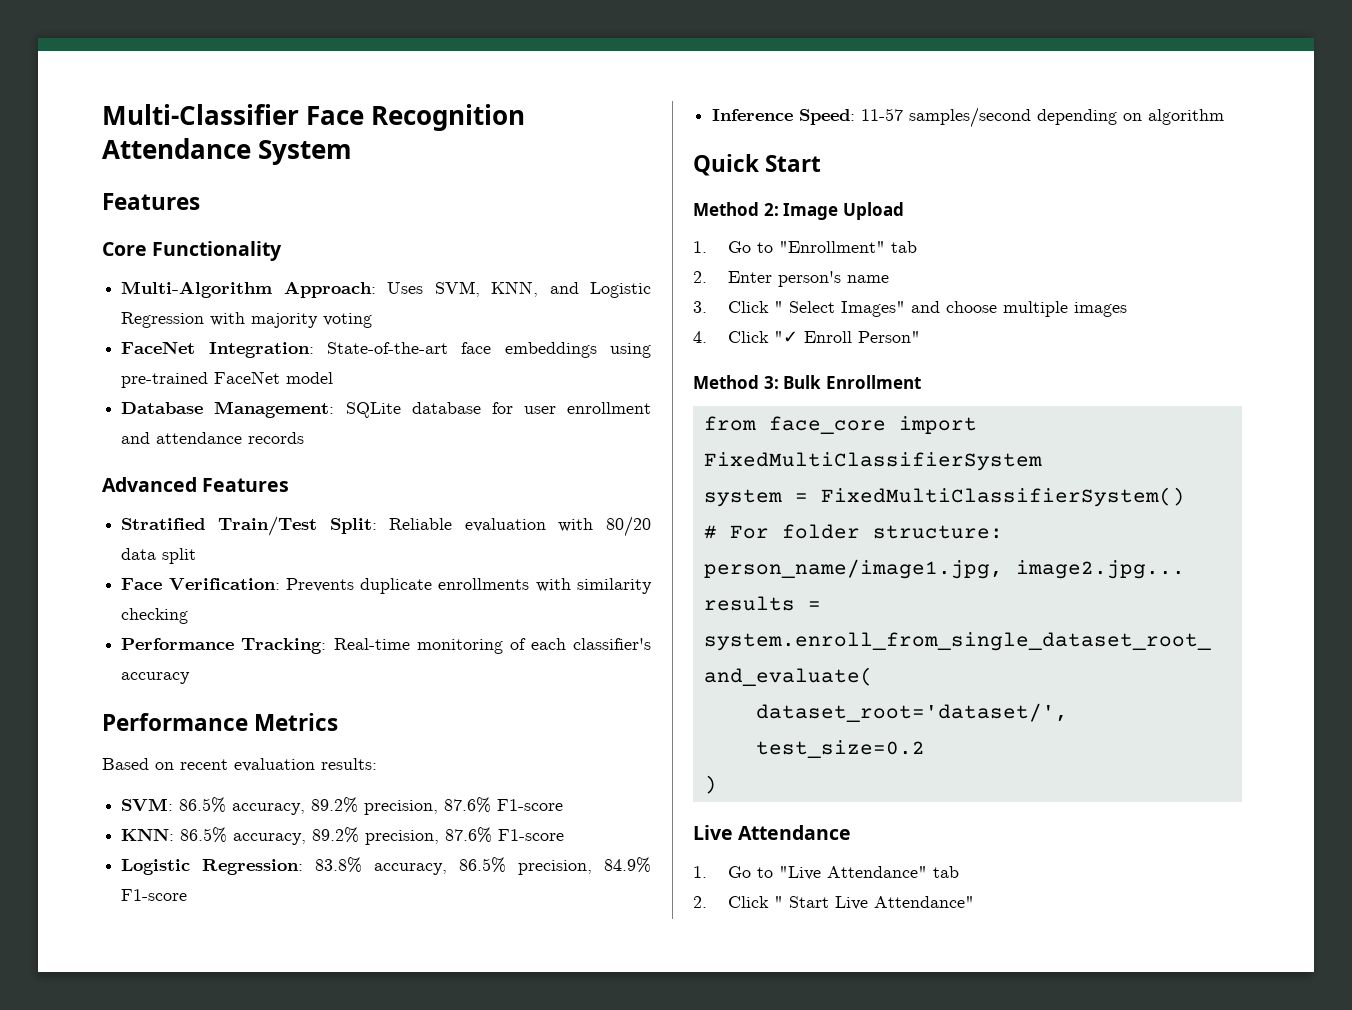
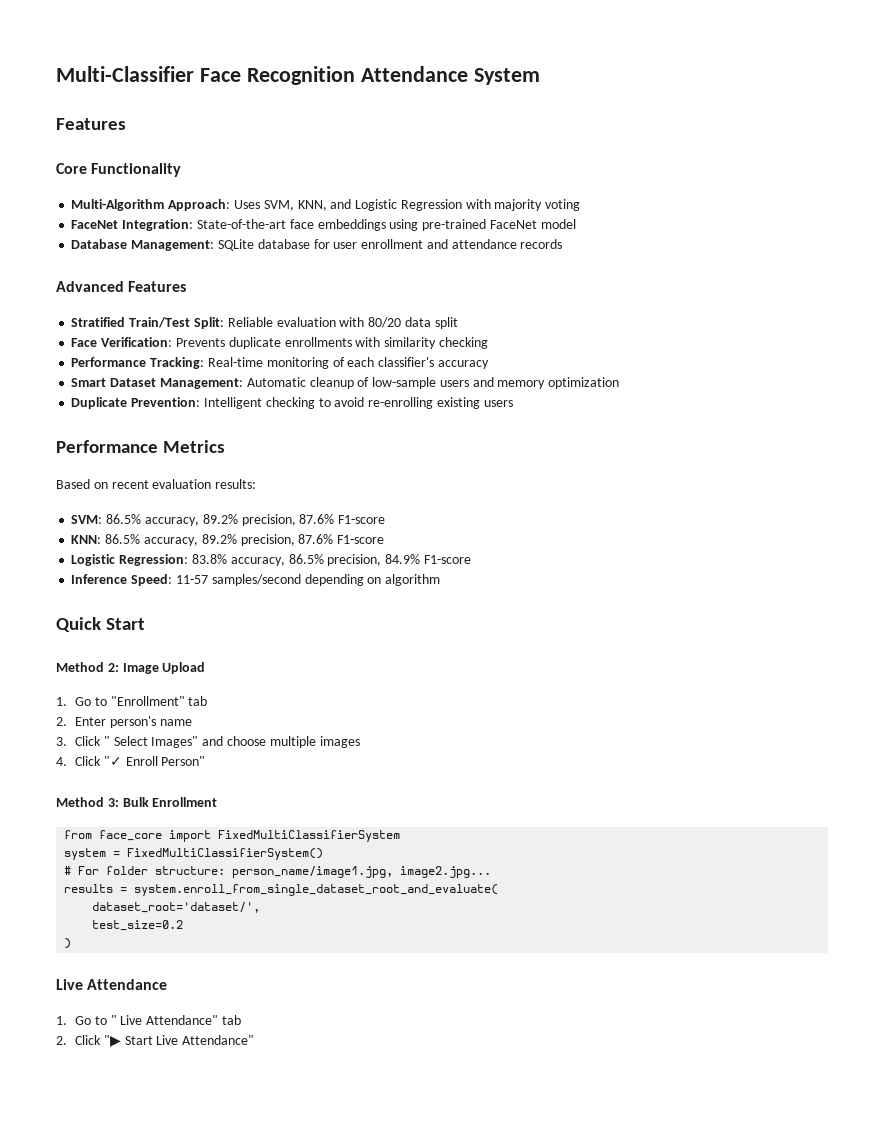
+ Smart Dataset Management: Automatic cleanup of low-sample users and memory optimization
+ Duplicate Prevention: Intelligent checking to avoid re-enrolling existing users
- 1. Go to "Live Attendance" tab
+ 1. Go to " Live Attendance" tab
- 2. Click " Start Live Attendance"
+ 2. Click "▶ Start Live Attendance"

